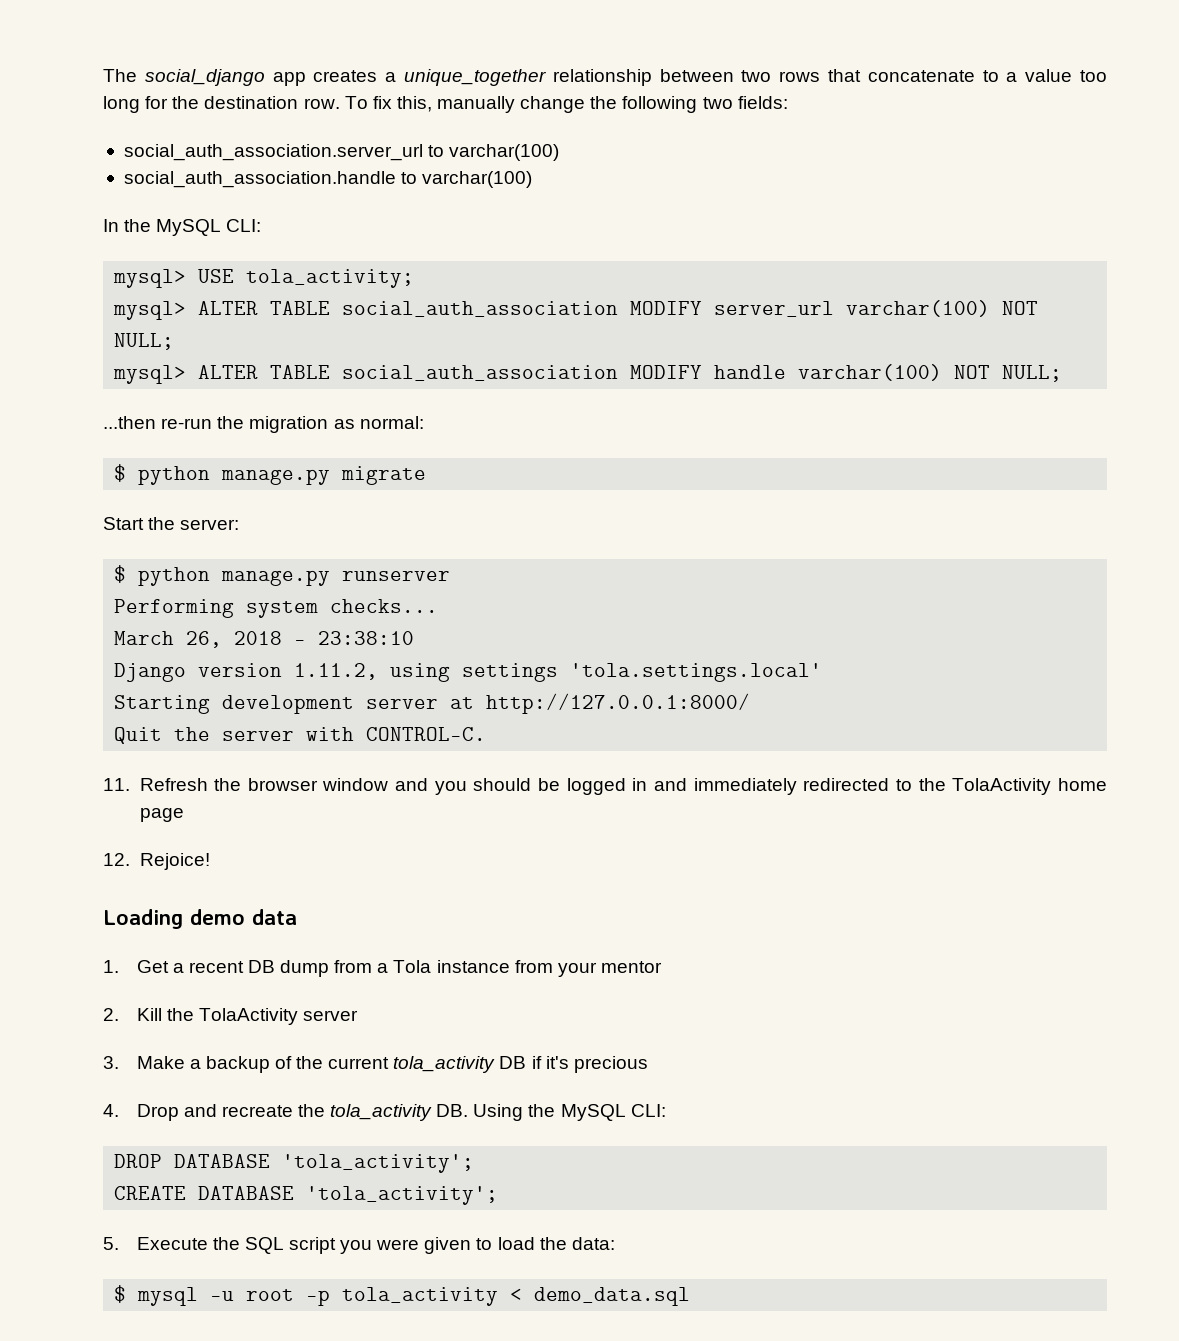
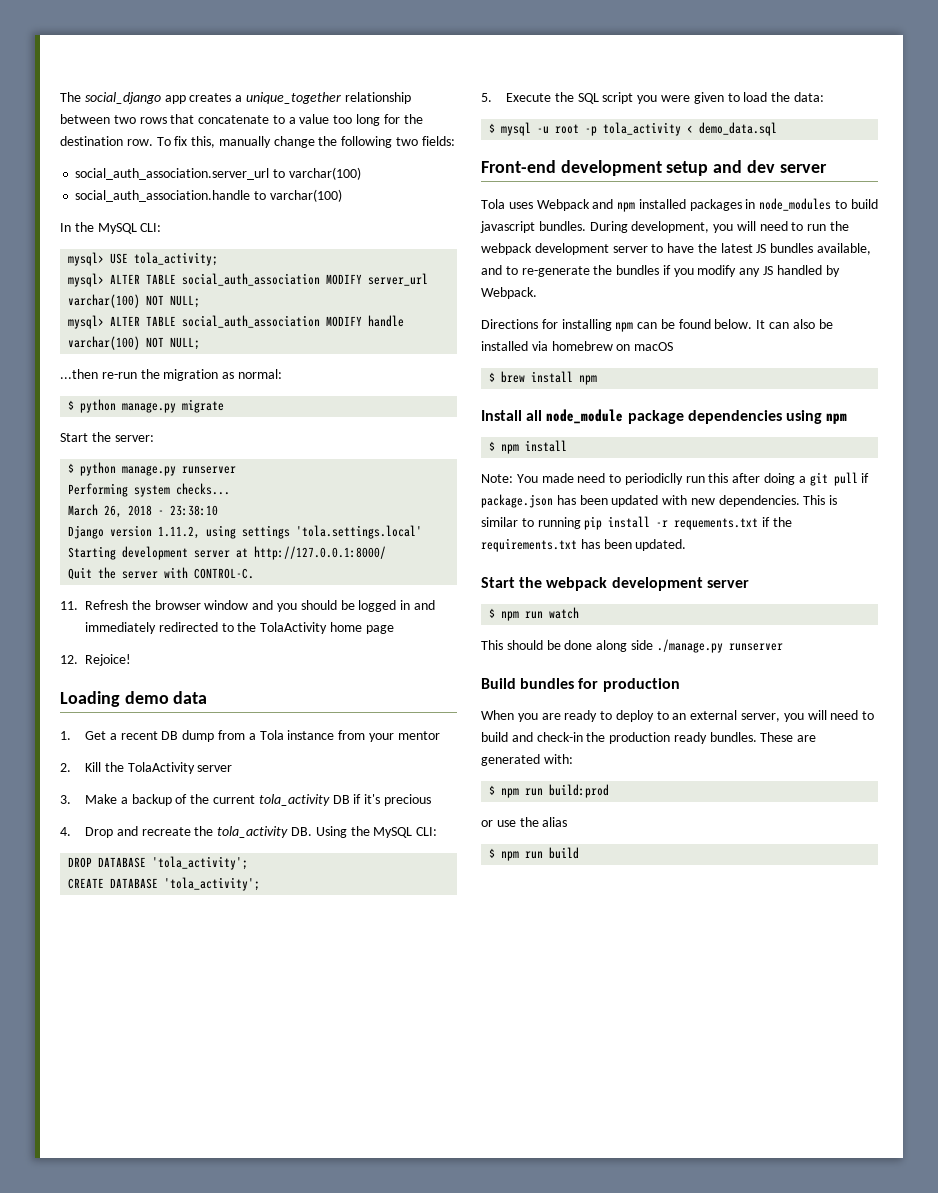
+ Front-end development setup and dev server
+ Tola uses Webpack and npm installed packages in node_modules to build javascript bundles. During development, you will need to run the webpack development server to have the latest JS bundles available, and to re-generate the bundles if you modify any JS handled by Webpack.
+ Directions for installing npm can be found below. It can also be installed via homebrew on macOS
+ $ brew install npm
+ Install all node_module package dependencies using npm
+ $ npm install
+ Note: You made need to periodiclly run this after doing a git pull if package.json has been updated with new dependencies. This is similar to running pip install -r requements.txt if the requirements.txt has been updated.
+ Start the webpack development server
+ $ npm run watch
+ This should be done along side ./manage.py runserver
+ Build bundles for production
+ When you are ready to deploy to an external server, you will need to build and check-in the production ready bundles. These are generated with:
+ $ npm run build:prod
+ or use the alias
+ $ npm run build

